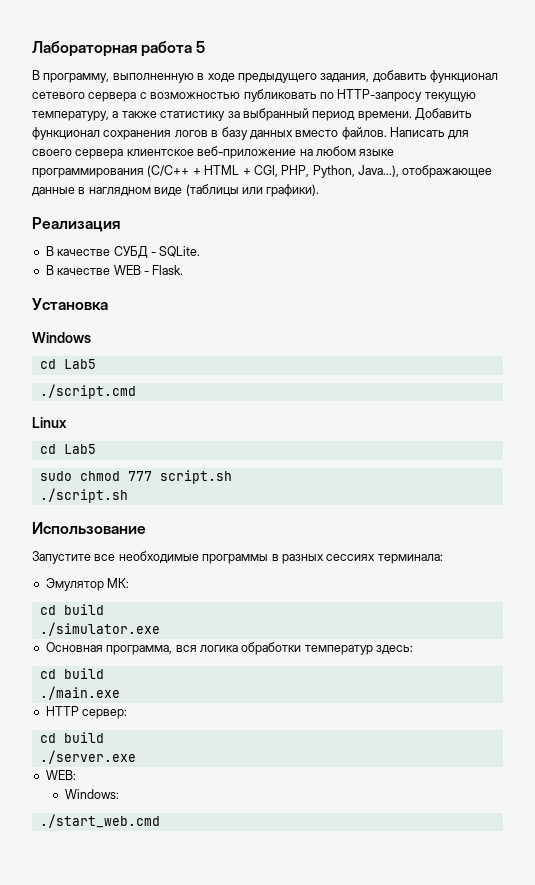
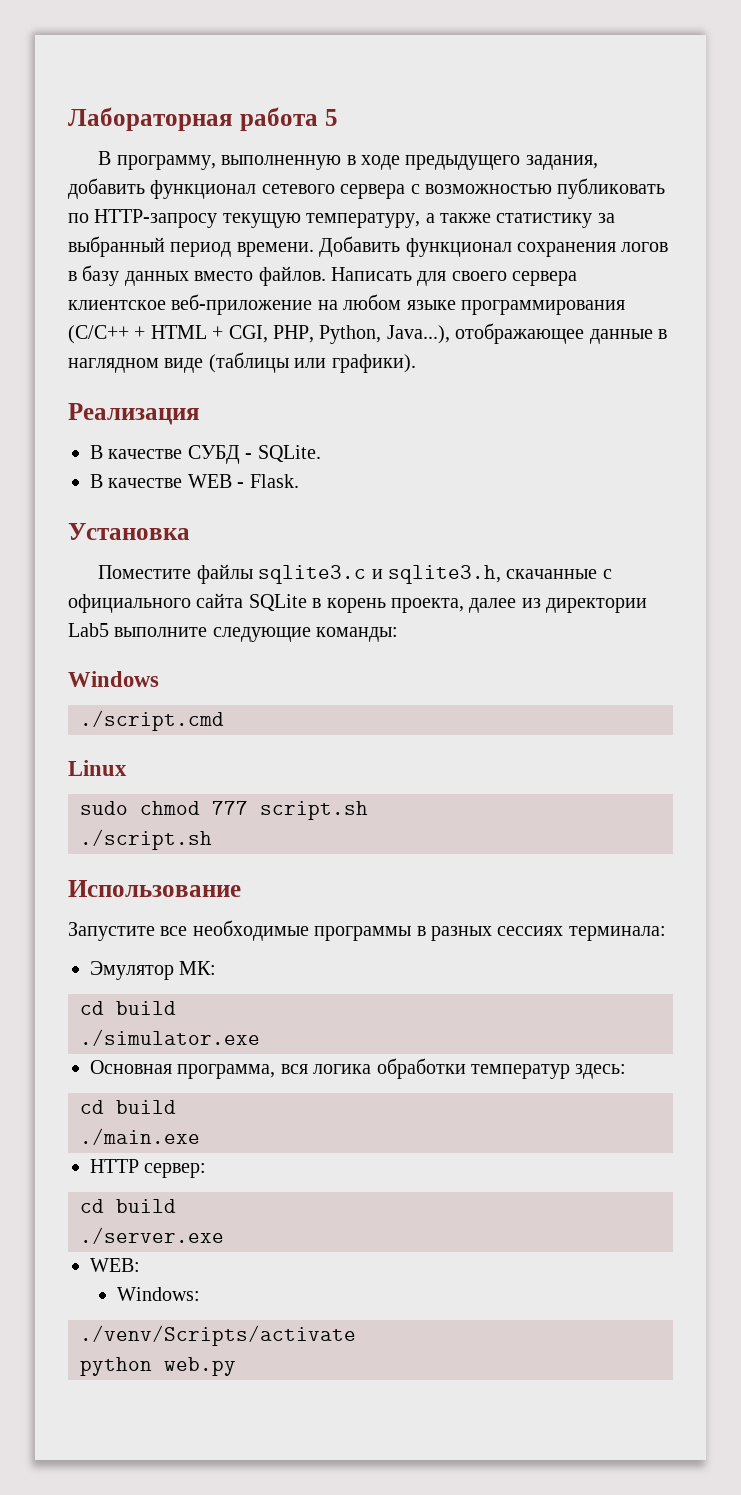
+ Поместите файлы sqlite3.c и sqlite3.h, скачанные с официального сайта SQLite в корень проекта, далее из директории Lab5 выполните следующие команды:
  Windows
- cd Lab5
  Linux
- cd Lab5
- ./start_web.cmd
+ ./venv/Scripts/activate
+ python web.py

